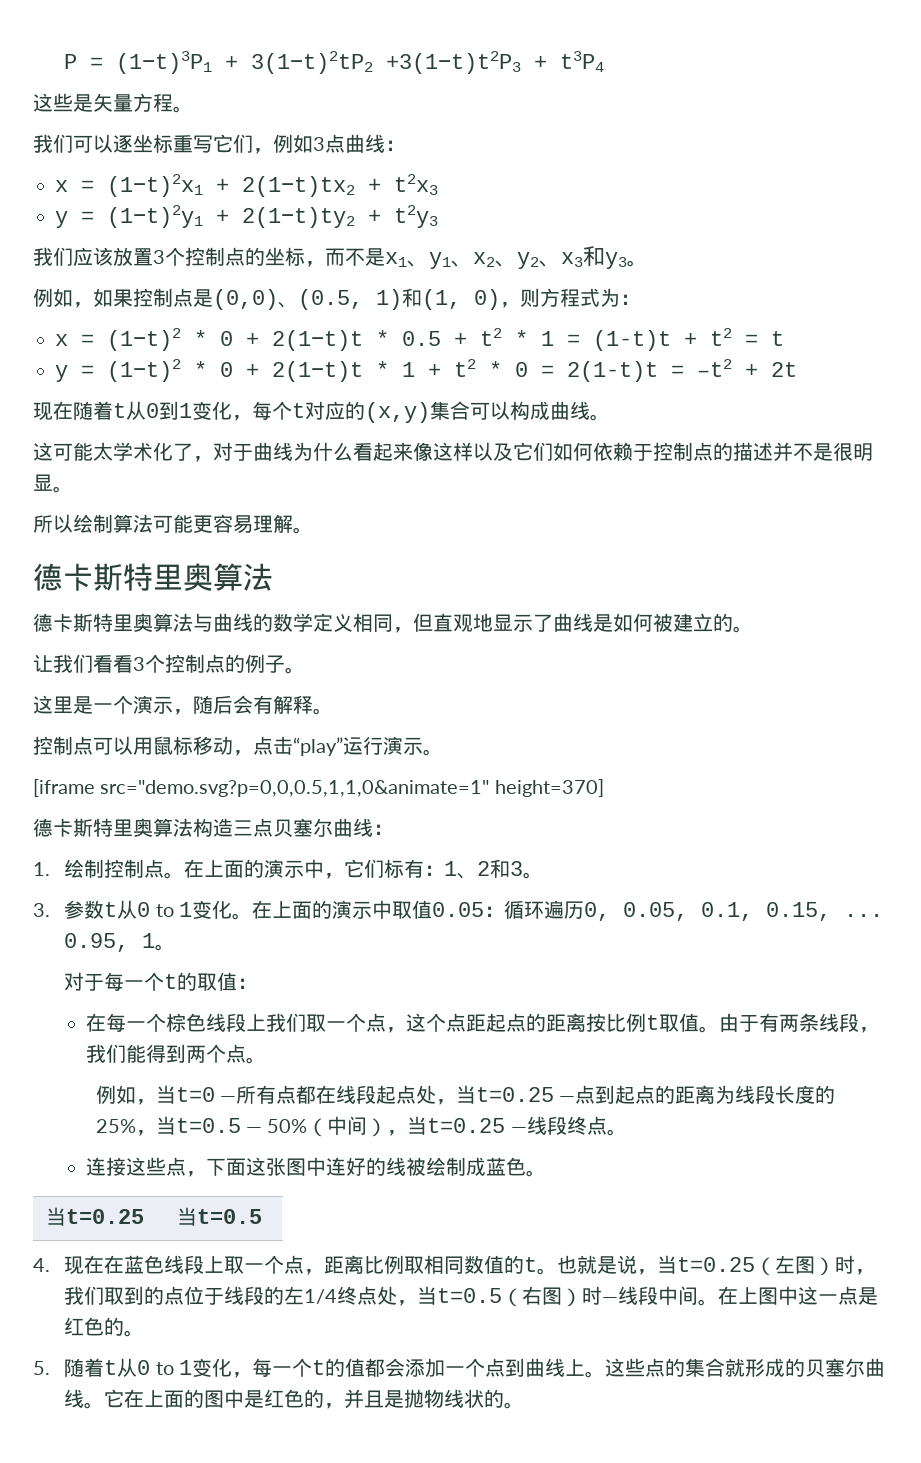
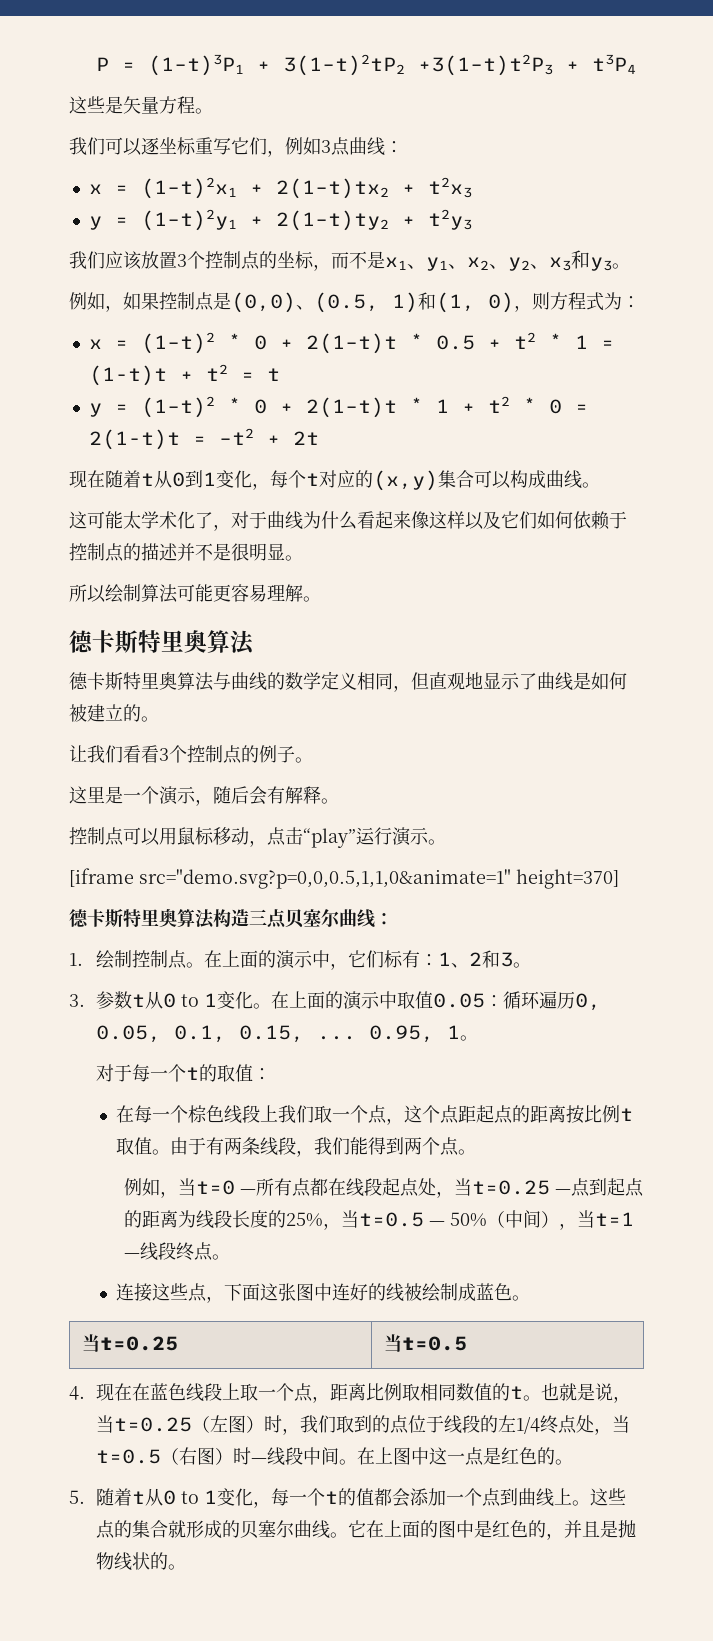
- 例如，当t=0 —所有点都在线段起点处，当t=0.25 —点到起点的距离为线段长度的25%，当t=0.5 — 50%（中间），当t=0.25 —线段终点。
+ 例如，当t=0 —所有点都在线段起点处，当t=0.25 —点到起点的距离为线段长度的25%，当t=0.5 — 50%（中间），当t=1 —线段终点。

